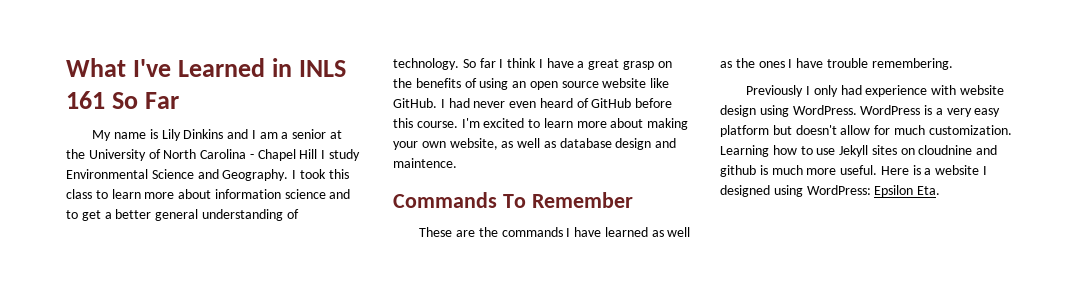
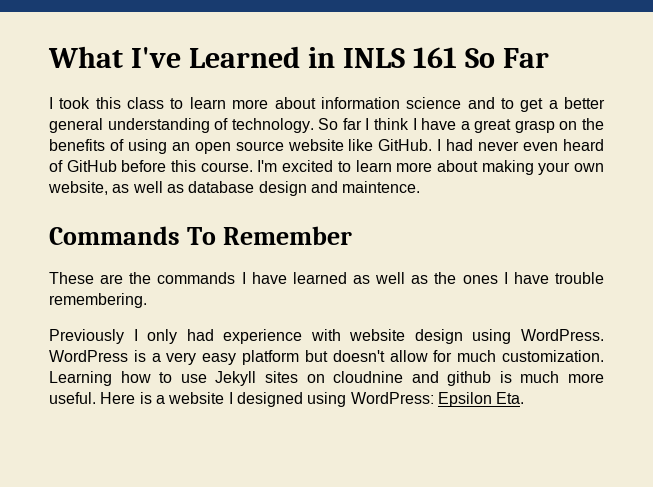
- My name is Lily Dinkins and I am a senior at the University of North Carolina - Chapel Hill I study Environmental Science and Geography.

